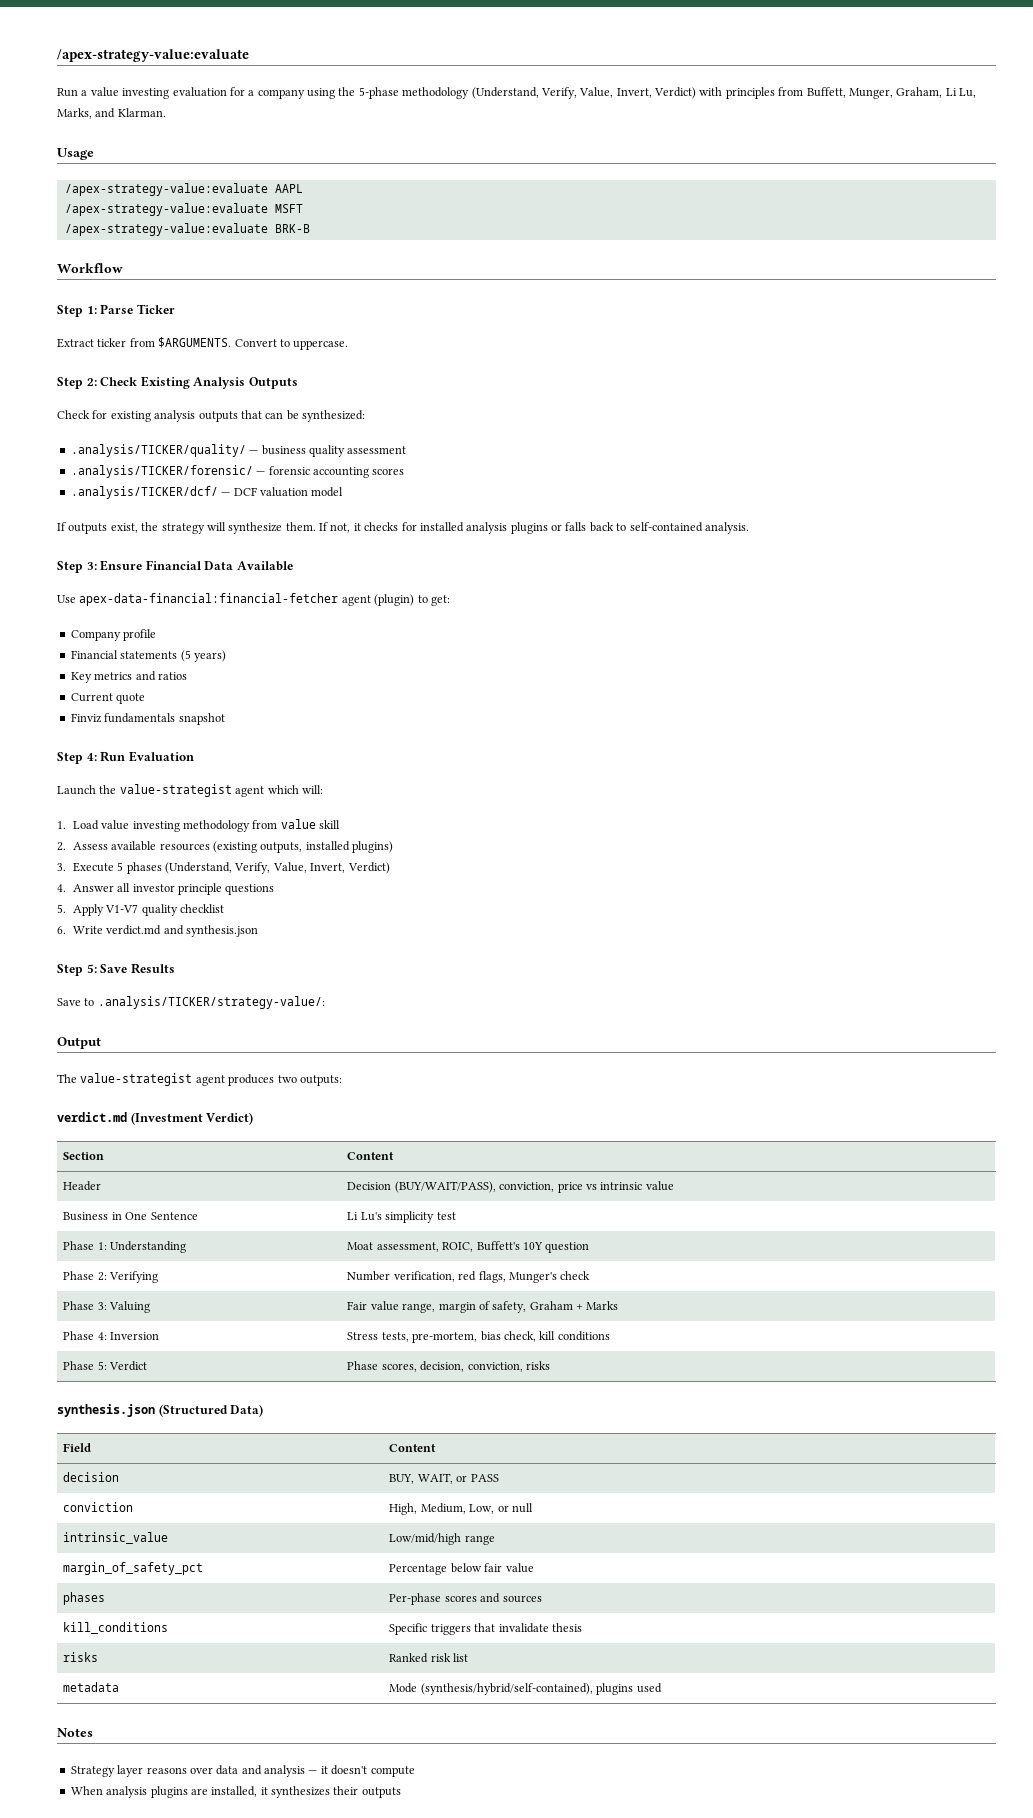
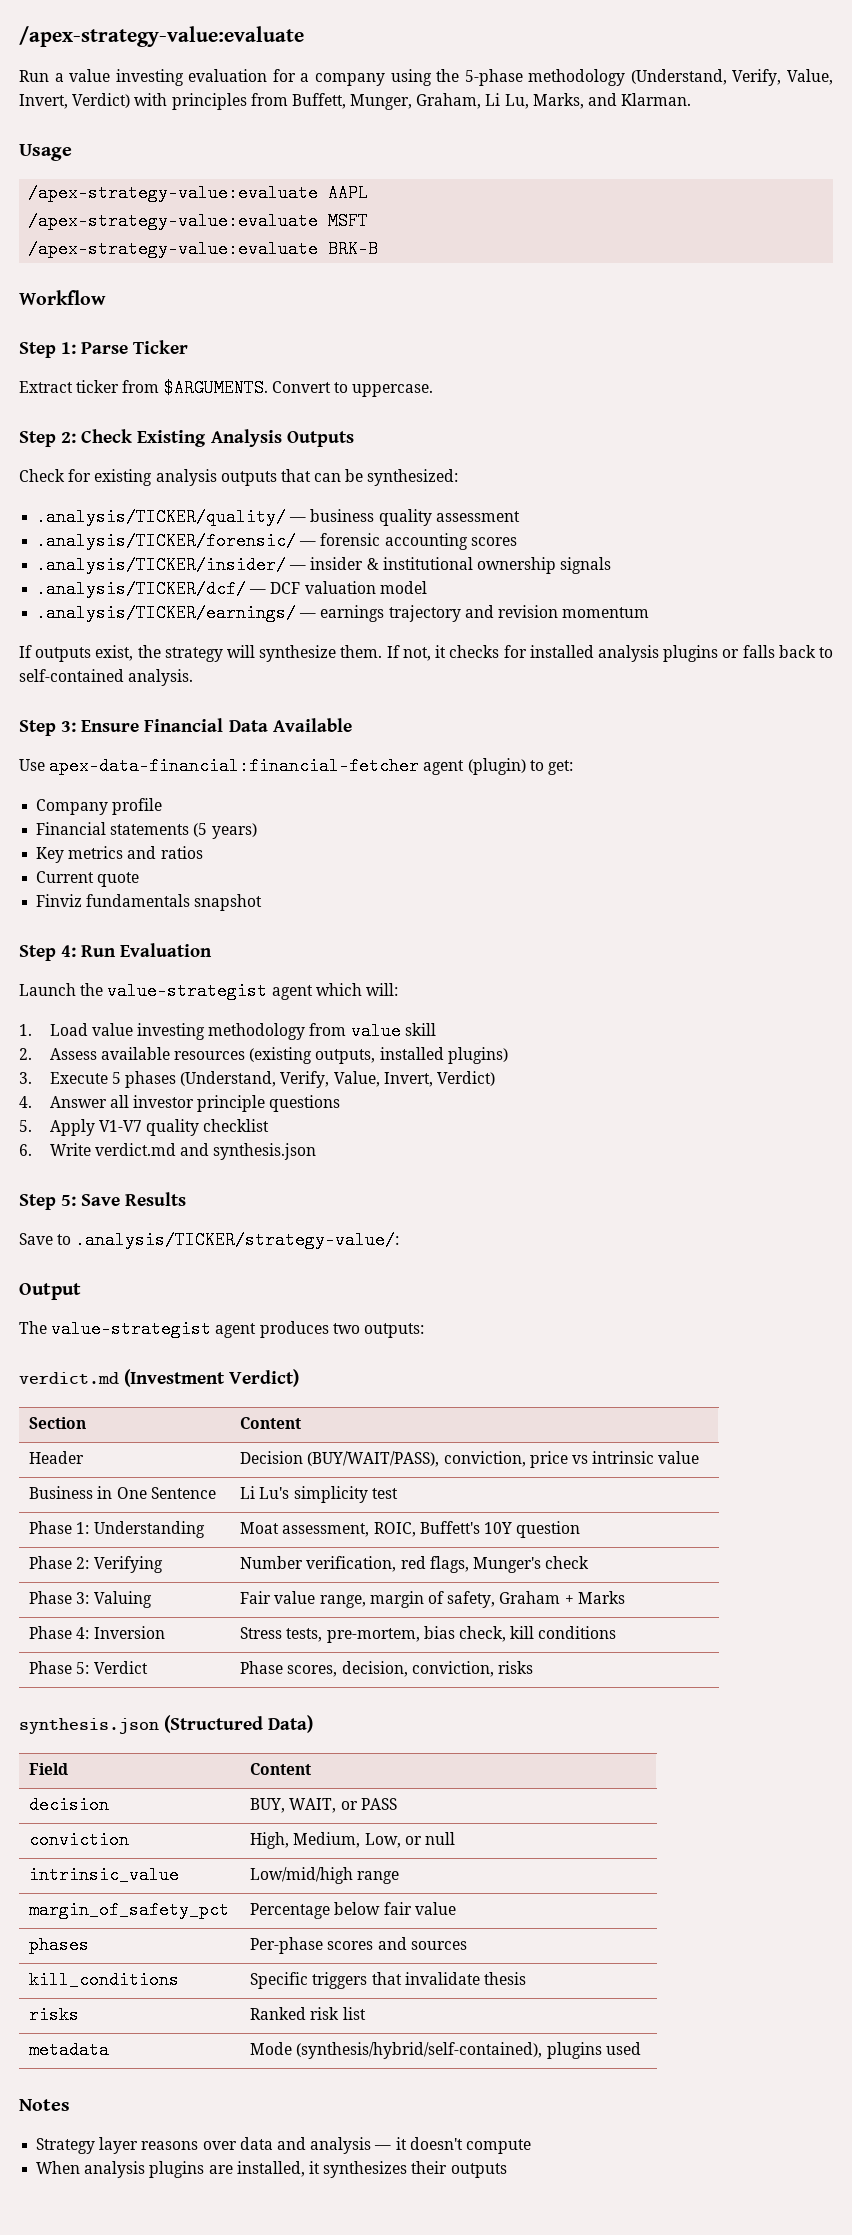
+ .analysis/TICKER/insider/ — insider & institutional ownership signals
+ .analysis/TICKER/earnings/ — earnings trajectory and revision momentum

